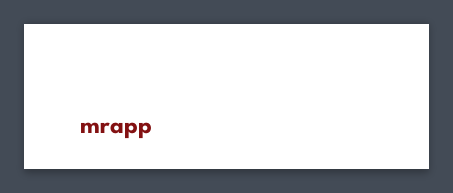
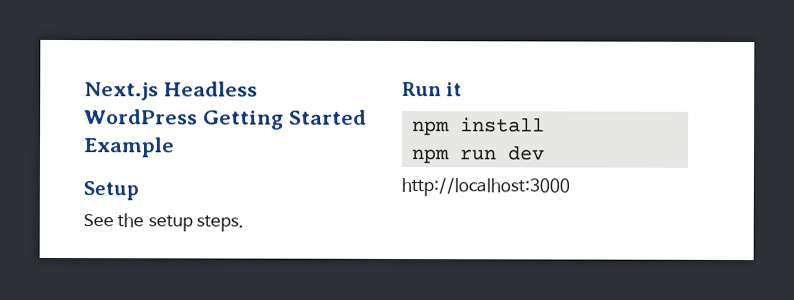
- mrapp
+ Next.js Headless WordPress Getting Started Example
+ Setup
+ See the setup steps.
+ Run it
+ npm install
+ npm run dev
+ http://localhost:3000

